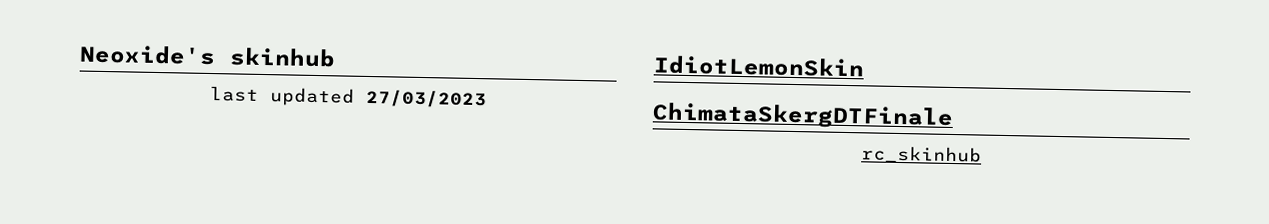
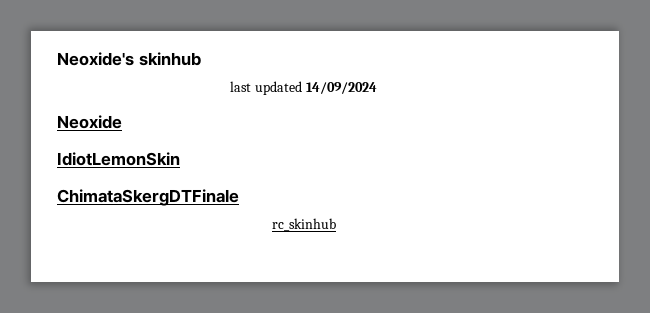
- last updated 27/03/2023
+ last updated 14/09/2024
+ Neoxide

